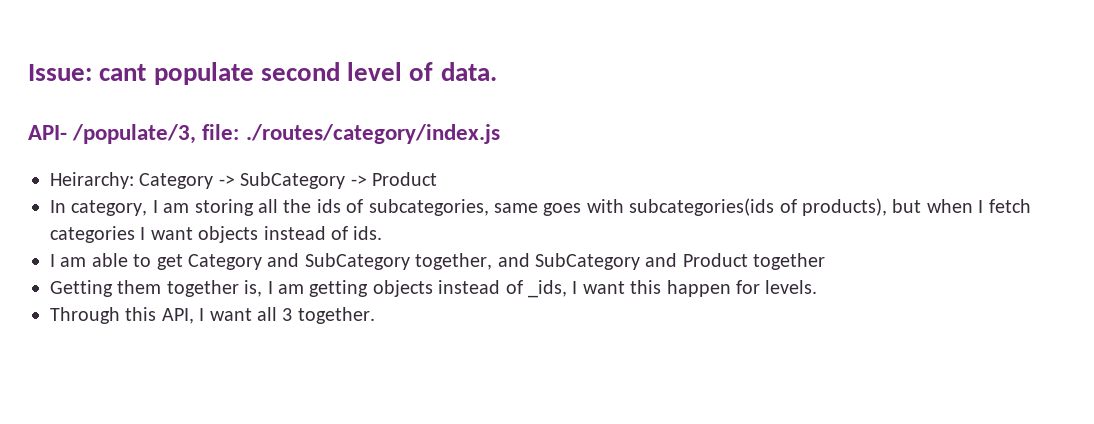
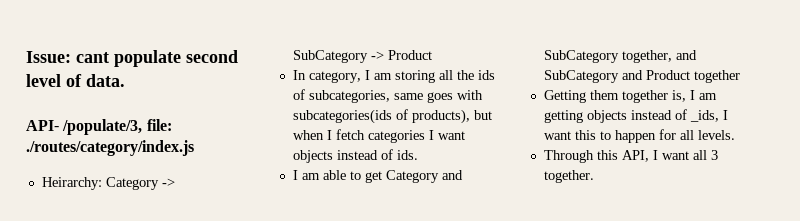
- Getting them together is, I am getting objects instead of _ids, I want this happen for levels.
+ Getting them together is, I am getting objects instead of _ids, I want this to happen for all levels.

